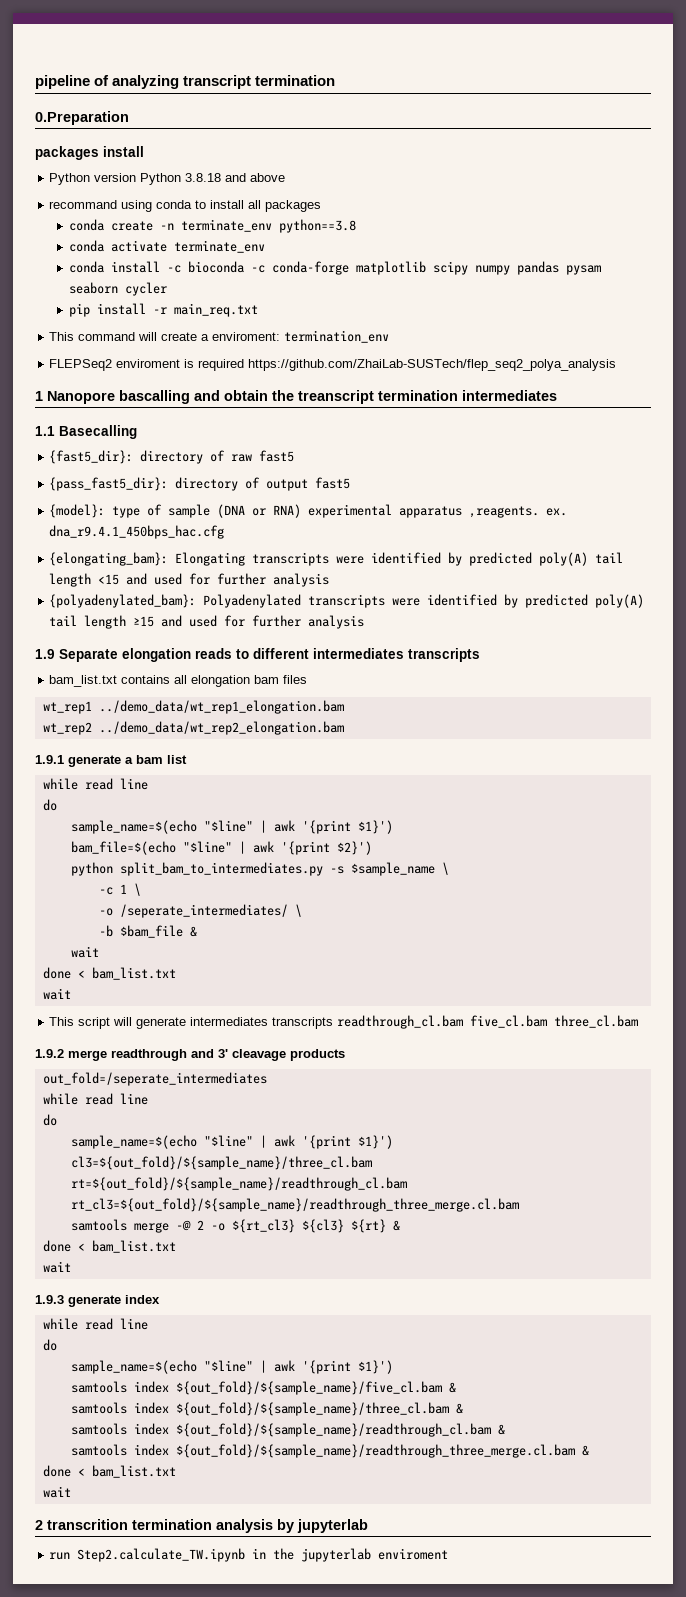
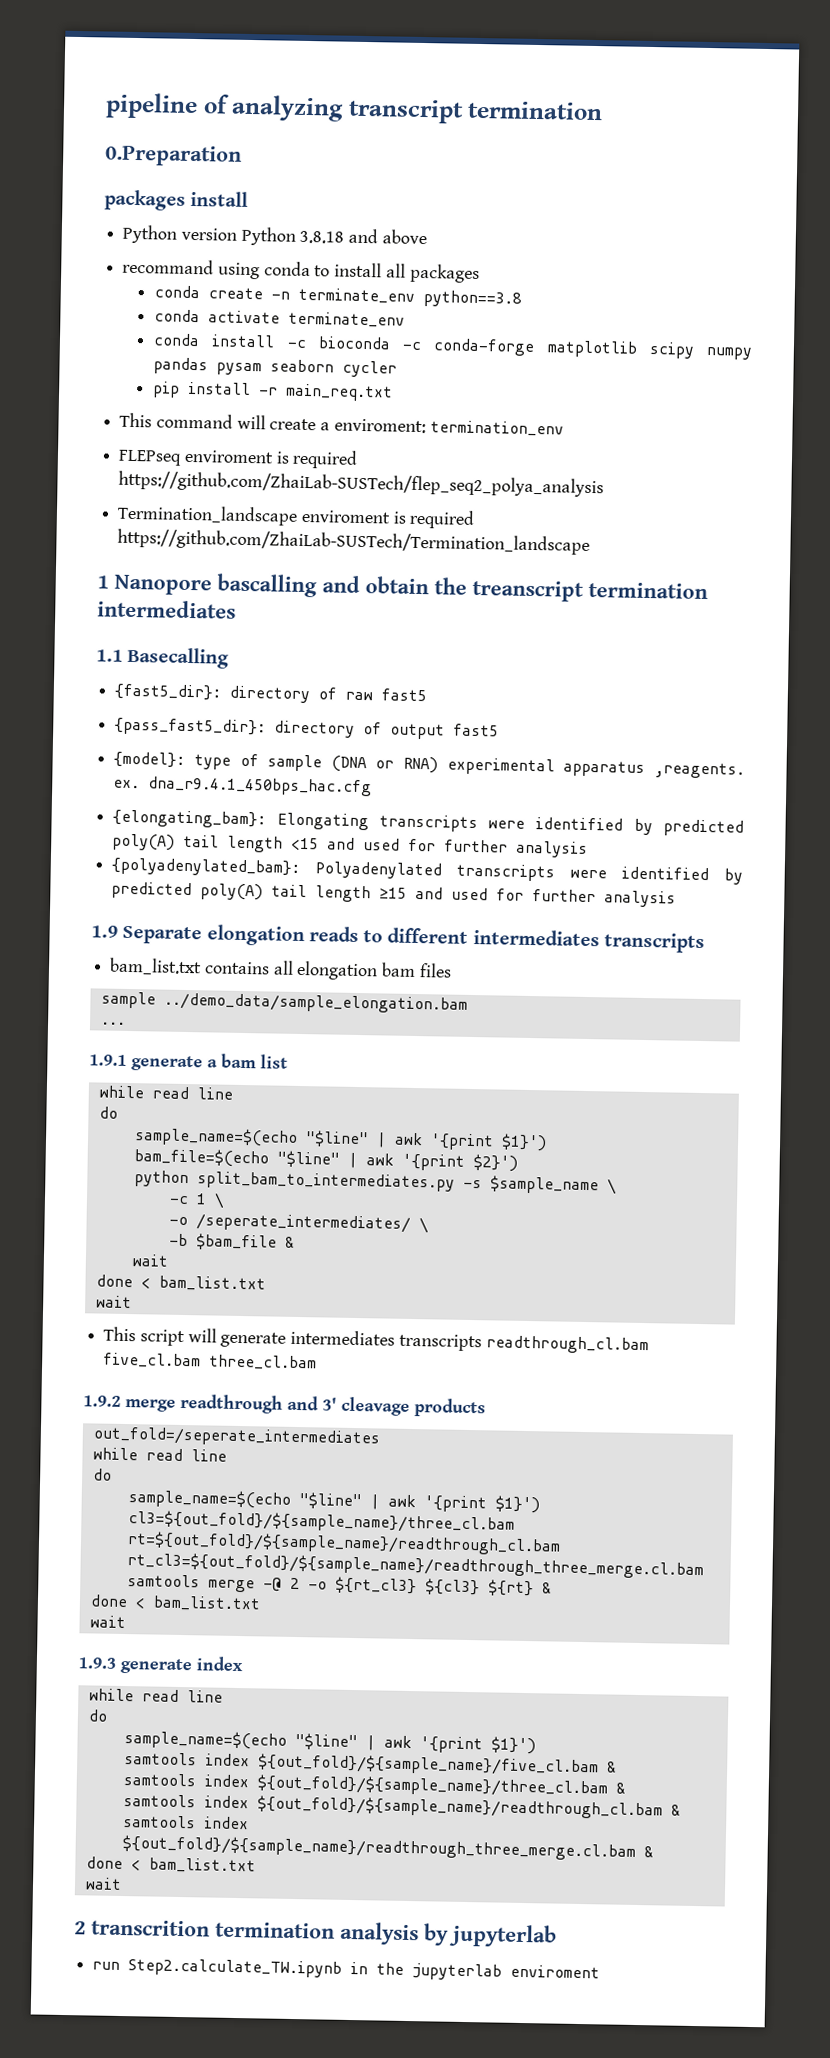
- FLEPSeq2 enviroment is required https://github.com/ZhaiLab-SUSTech/flep_seq2_polya_analysis
+ FLEPseq enviroment is required https://github.com/ZhaiLab-SUSTech/flep_seq2_polya_analysis
+ Termination_landscape enviroment is required https://github.com/ZhaiLab-SUSTech/Termination_landscape
- wt_rep1 ../demo_data/wt_rep1_elongation.bam
- wt_rep2 ../demo_data/wt_rep2_elongation.bam
+ sample ../demo_data/sample_elongation.bam
+ ...

